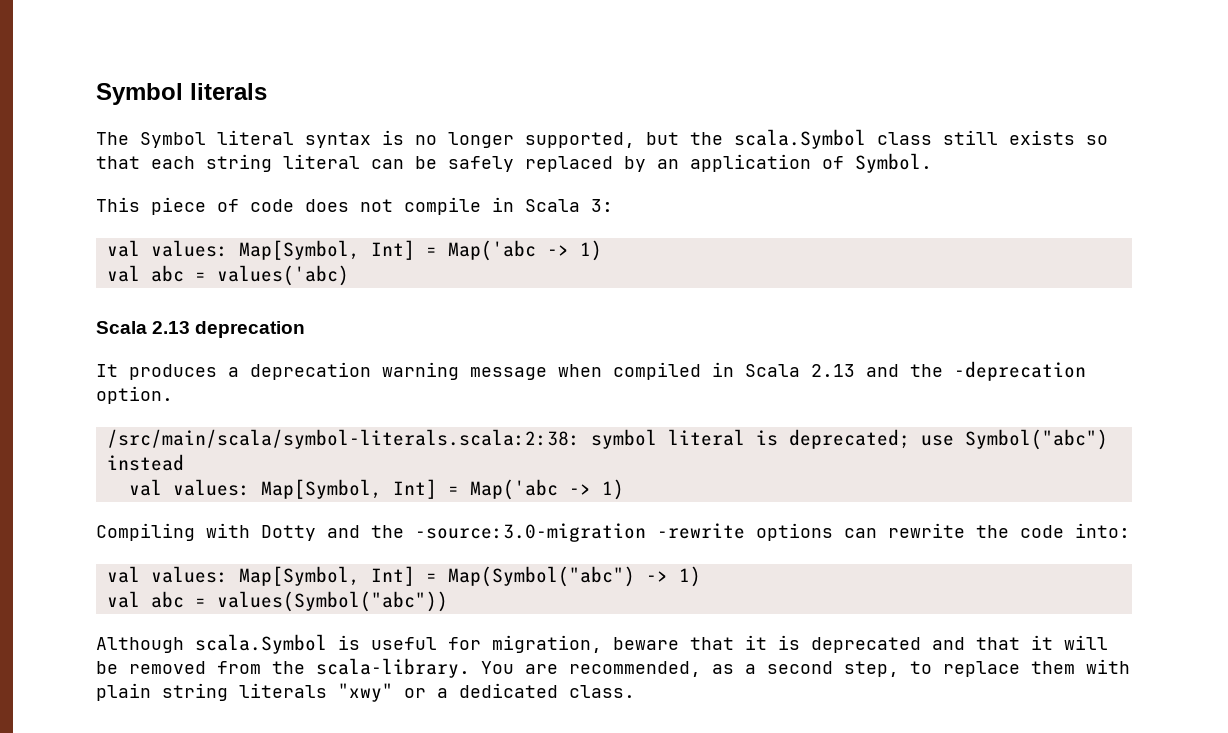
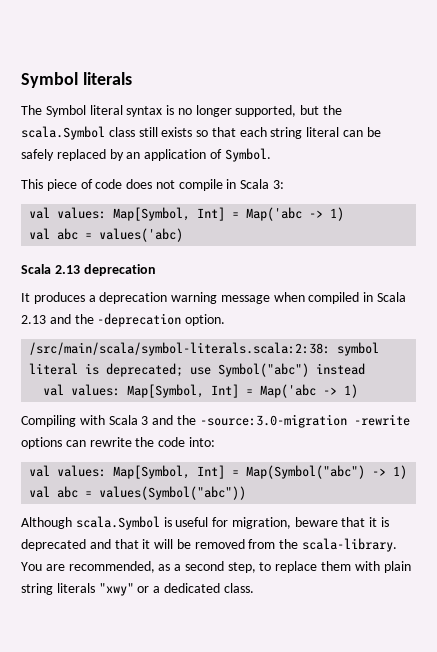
- Compiling with Dotty and the -source:3.0-migration -rewrite options can rewrite the code into:
+ Compiling with Scala 3 and the -source:3.0-migration -rewrite options can rewrite the code into:

